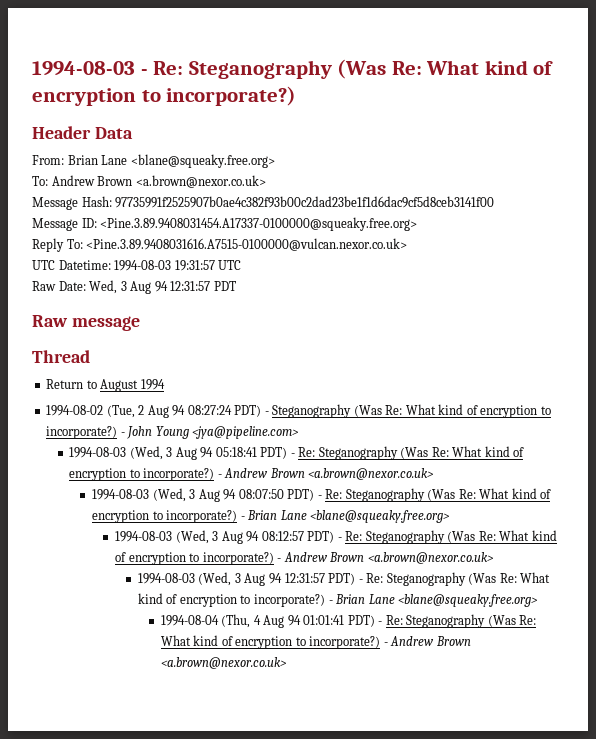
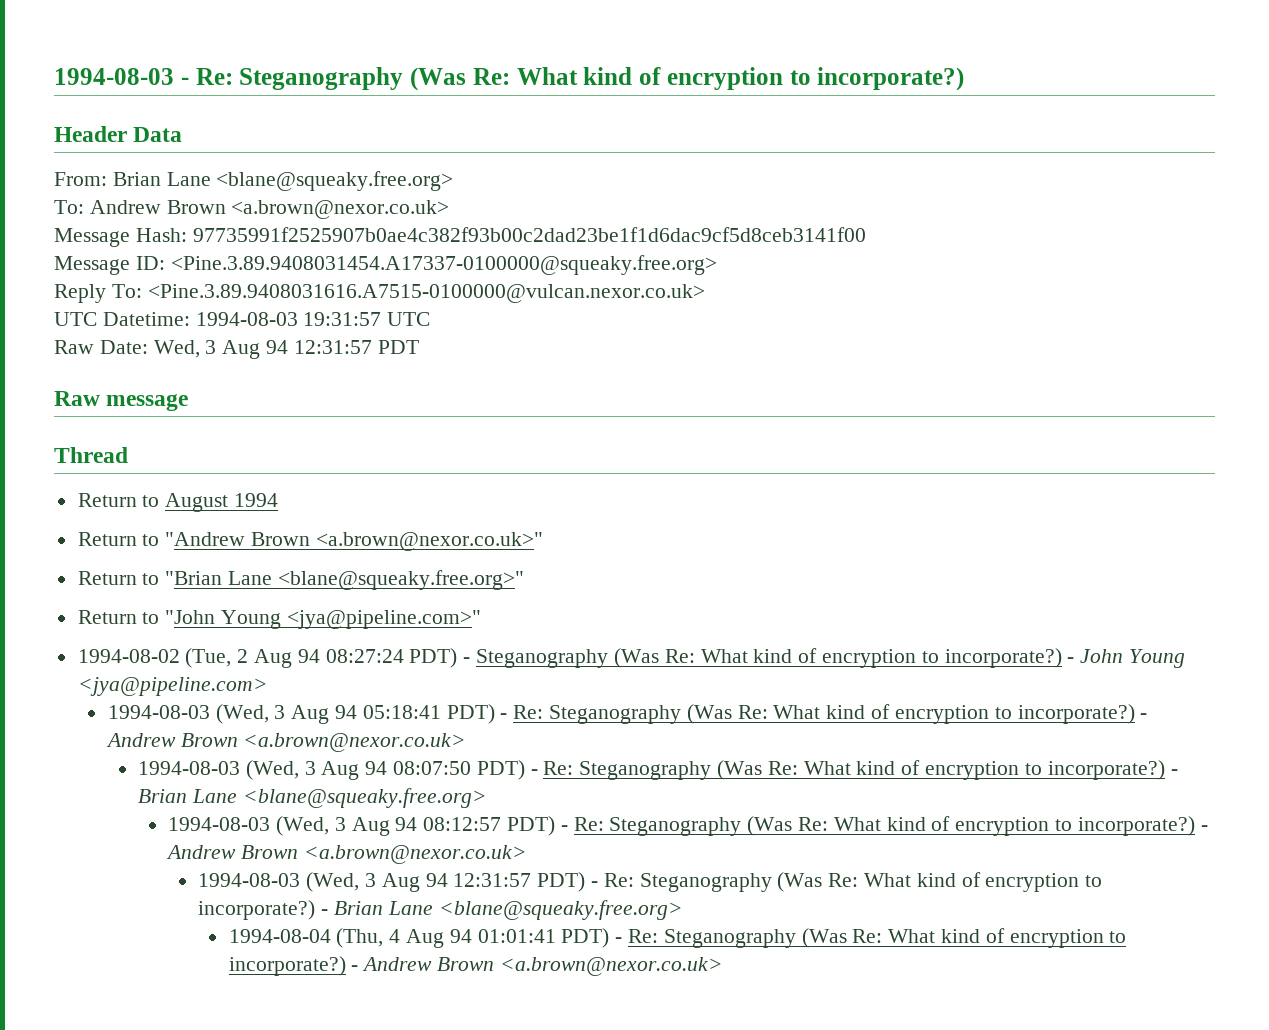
+ Return to "Andrew Brown <a.brown@nexor.co.uk>"
+ Return to "Brian Lane <blane@squeaky.free.org>"
+ Return to "John Young <jya@pipeline.com>"

